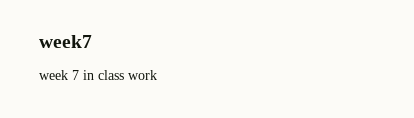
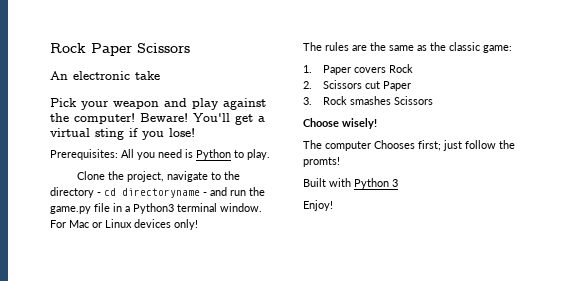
- week7
- week 7 in class work
+ Rock Paper Scissors
+ An electronic take
+ Pick your weapon and play against the computer! Beware! You'll get a virtual sting if you lose!
+ Prerequisites: All you need is Python to play.
+ Clone the project, navigate to the directory - cd directoryname - and run the game.py file in a Python3 terminal window. For Mac or Linux devices only!
+ The rules are the same as the classic game:
+ 1. Paper covers Rock
+ 2. Scissors cut Paper
+ 3. Rock smashes Scissors
+ Choose wisely!
+ The computer Chooses first; just follow the promts!
+ Built with Python 3
+ Enjoy!

